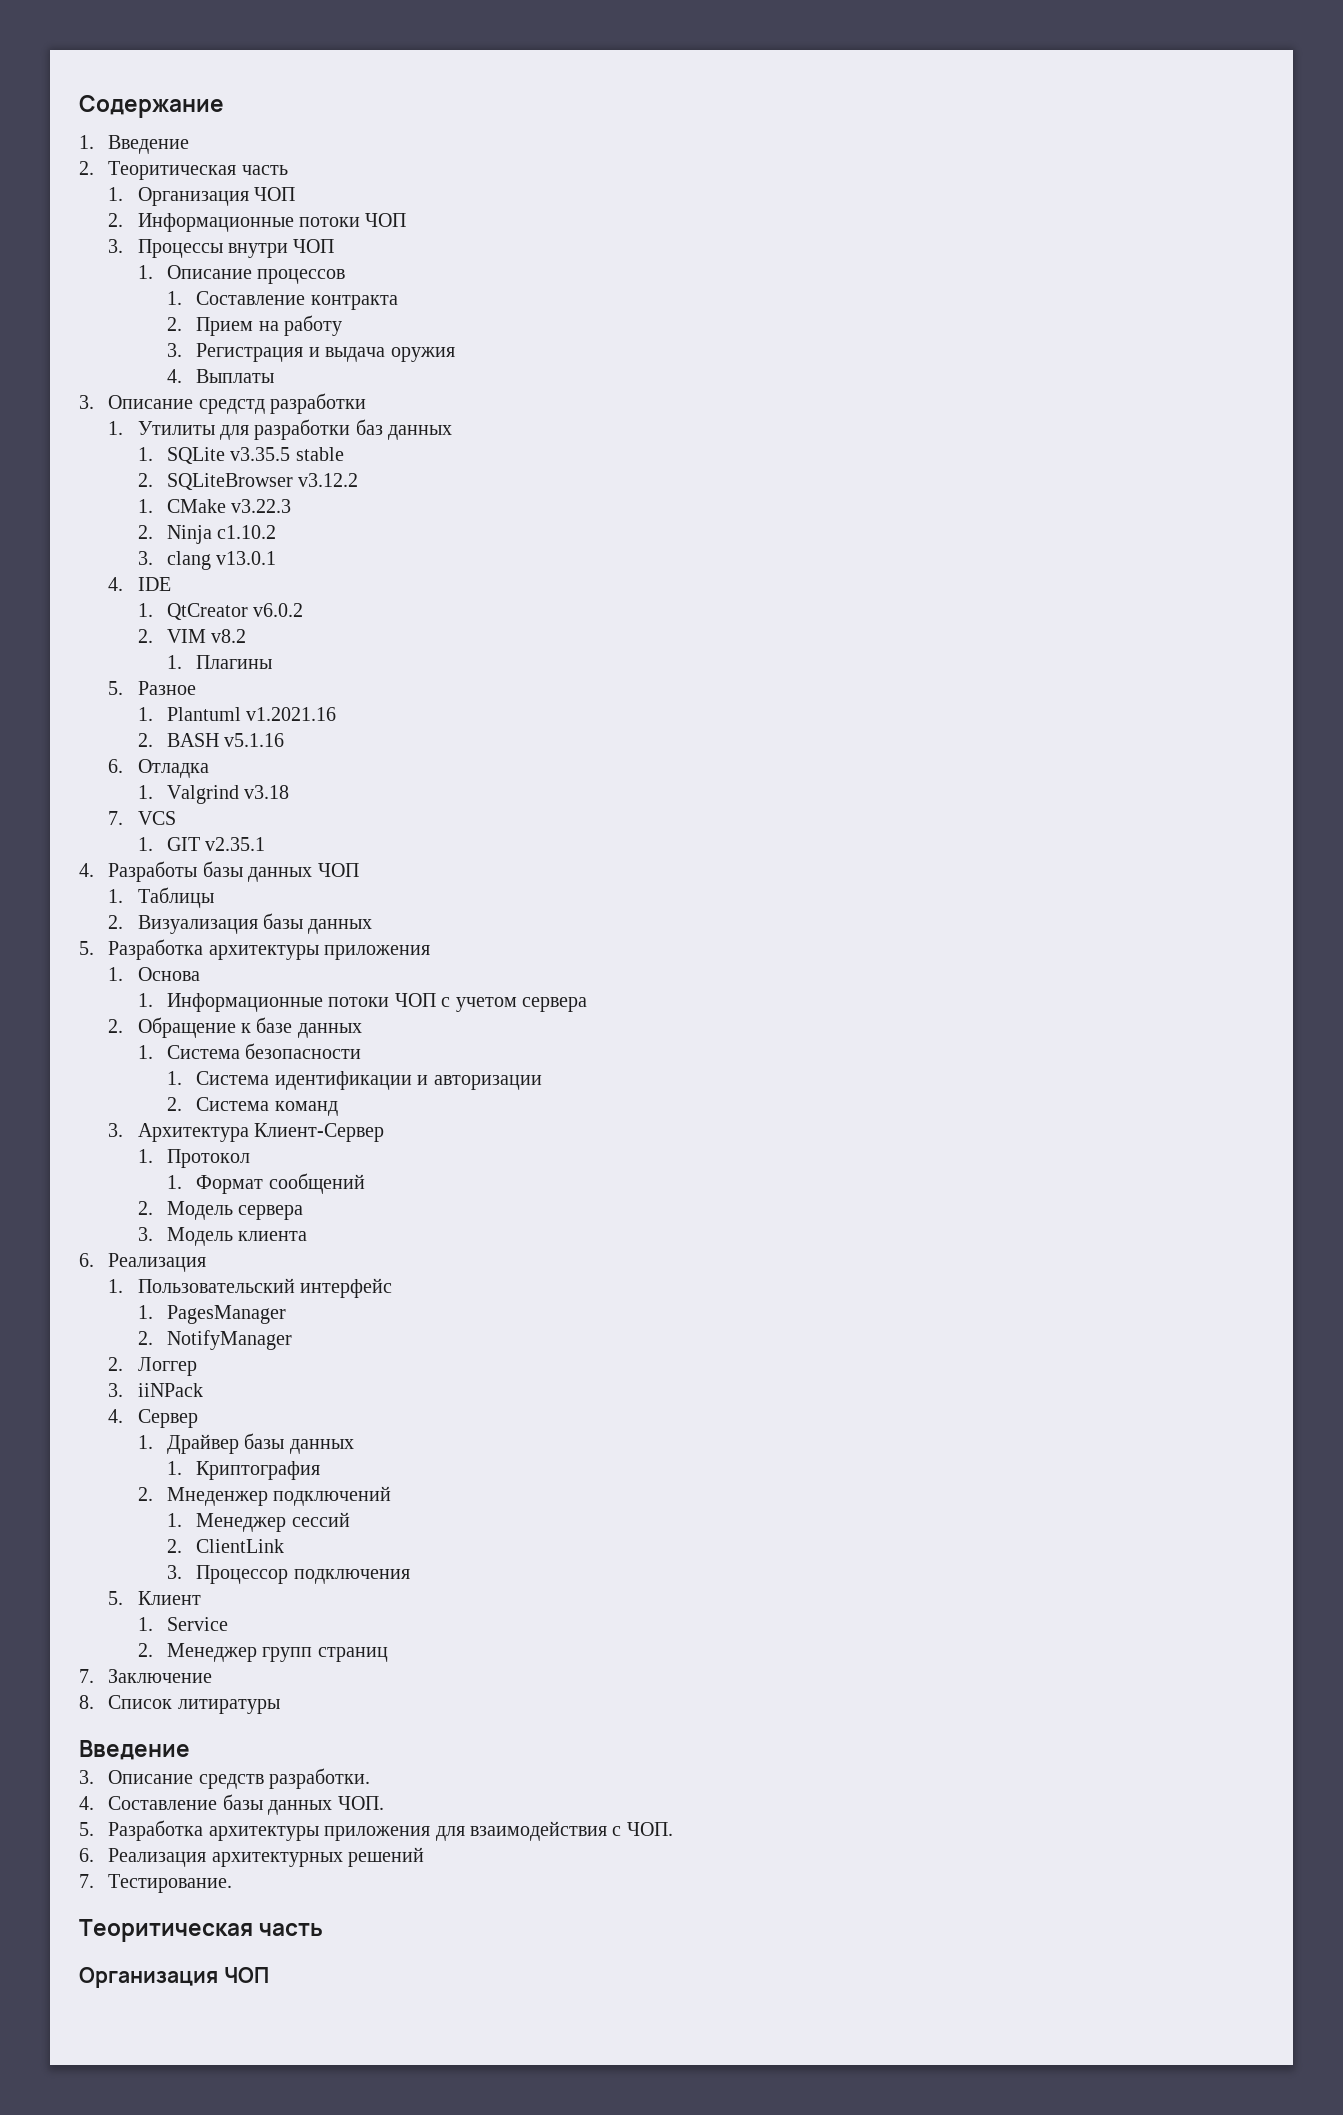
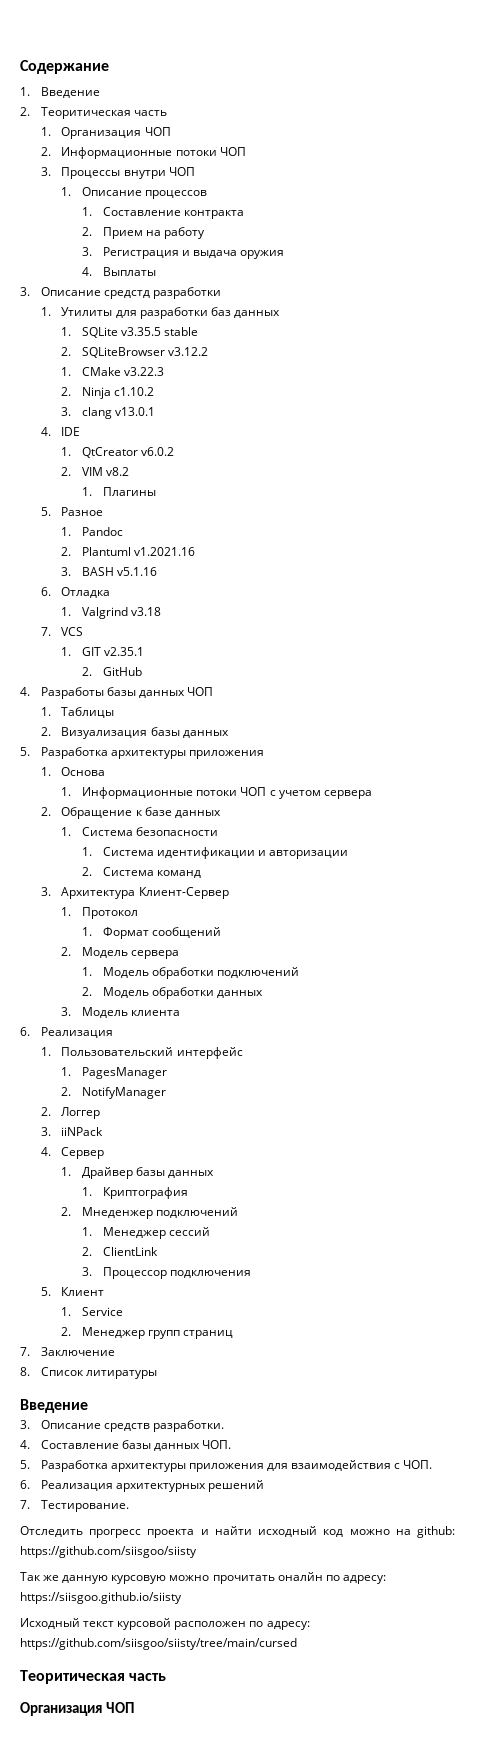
- 1. Plantuml v1.2021.16
+ 1. Pandoc
+ 2. Plantuml v1.2021.16
- 2. BASH v5.1.16
+ 3. BASH v5.1.16
+ 2. GitHub
+ 1. Модель обработки подключений
+ 2. Модель обработки данных
+ Отследить прогресс проекта и найти исходный код можно на github: https://github.com/siisgoo/siisty
+ Так же данную курсовую можно прочитать оналйн по адресу: https://siisgoo.github.io/siisty
+ Исходный текст курсовой расположен по адресу: https://github.com/siisgoo/siisty/tree/main/cursed

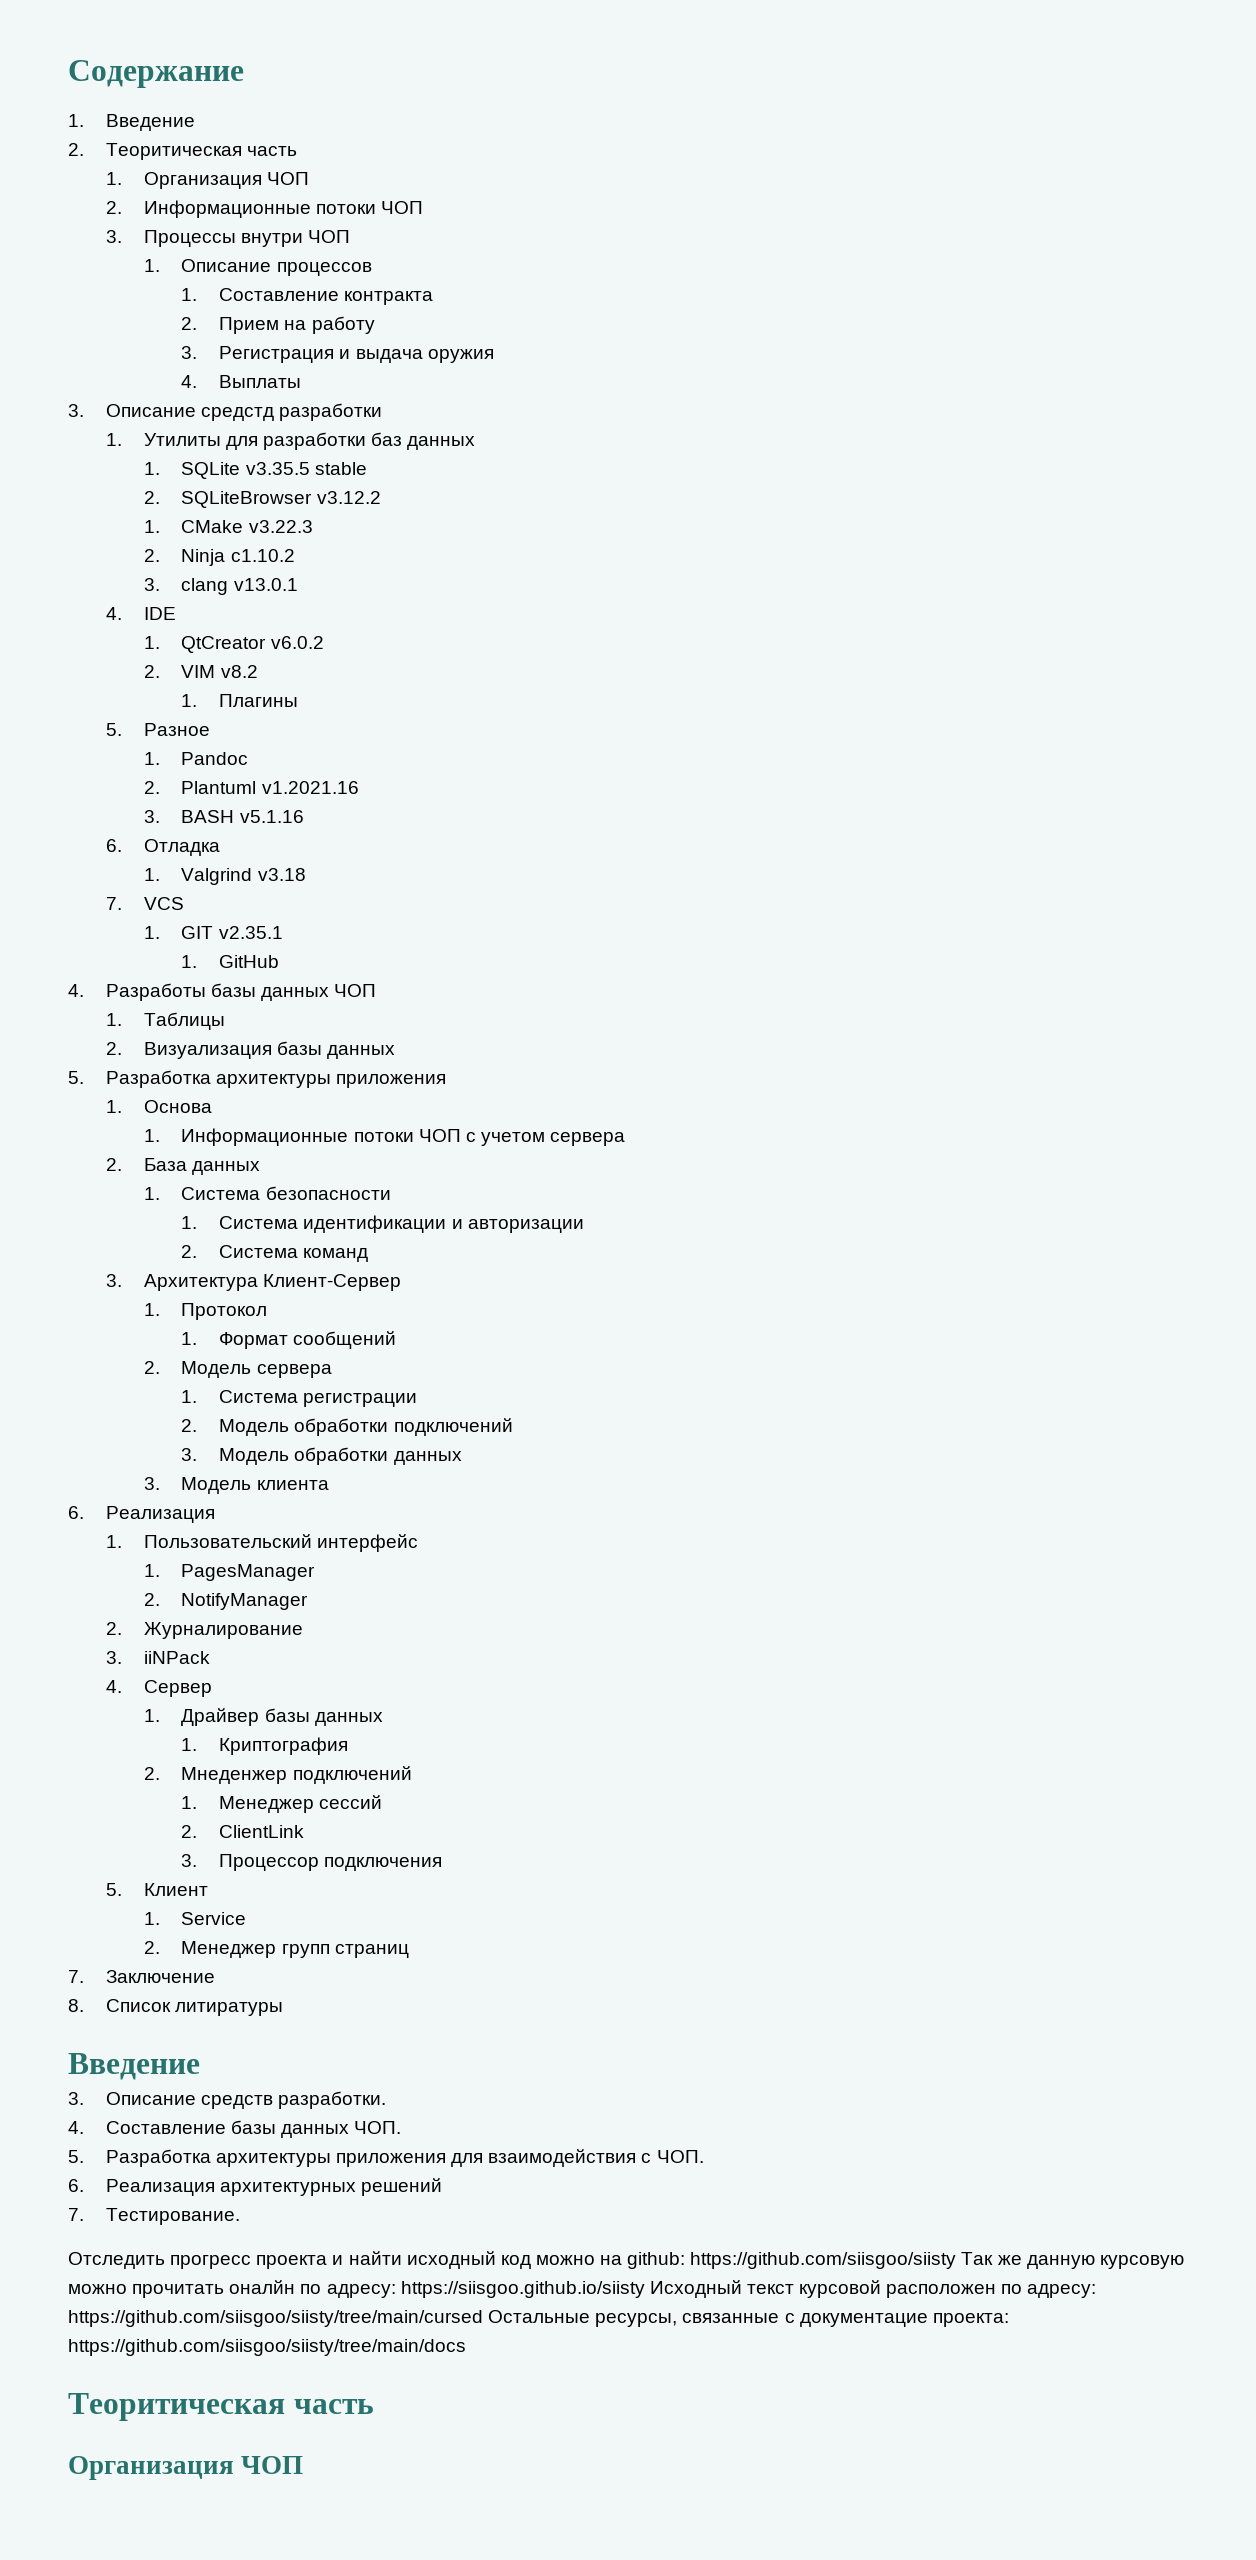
- 2. GitHub
+ 1. GitHub
- 2. Обращение к базе данных
+ 2. База данных
- 1. Модель обработки подключений
+ 1. Система регистрации
+ 2. Модель обработки подключений
- 2. Модель обработки данных
+ 3. Модель обработки данных
- 2. Логгер
+ 2. Журналирование
- Отследить прогресс проекта и найти исходный код можно на github: https://github.com/siisgoo/siisty
- Так же данную курсовую можно прочитать оналйн по адресу: https://siisgoo.github.io/siisty
- Исходный текст курсовой расположен по адресу: https://github.com/siisgoo/siisty/tree/main/cursed
+ Отследить прогресс проекта и найти исходный код можно на github: https://github.com/siisgoo/siisty Так же данную курсовую можно прочитать оналйн по адресу: https://siisgoo.github.io/siisty Исходный текст курсовой расположен по адресу: https://github.com/siisgoo/siisty/tree/main/cursed Остальные ресурсы, связанные с документацие проекта: https://github.com/siisgoo/siisty/tree/main/docs

